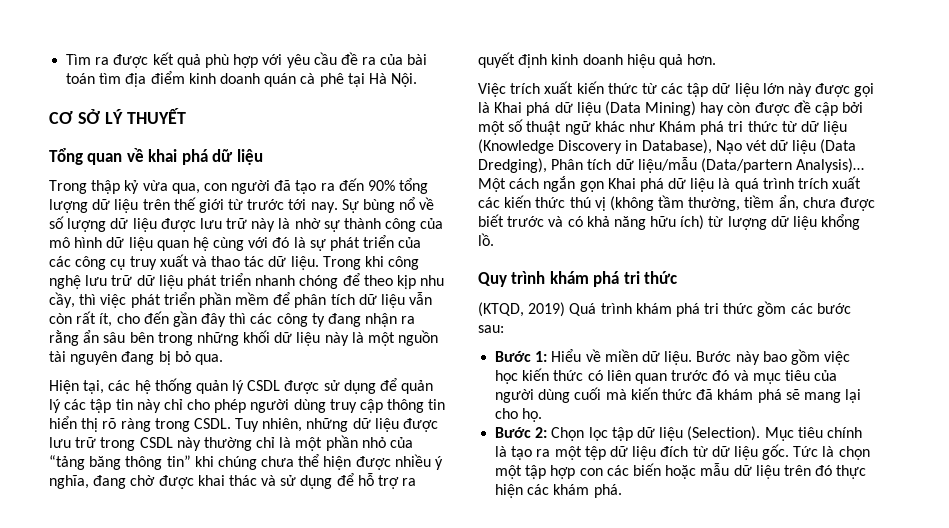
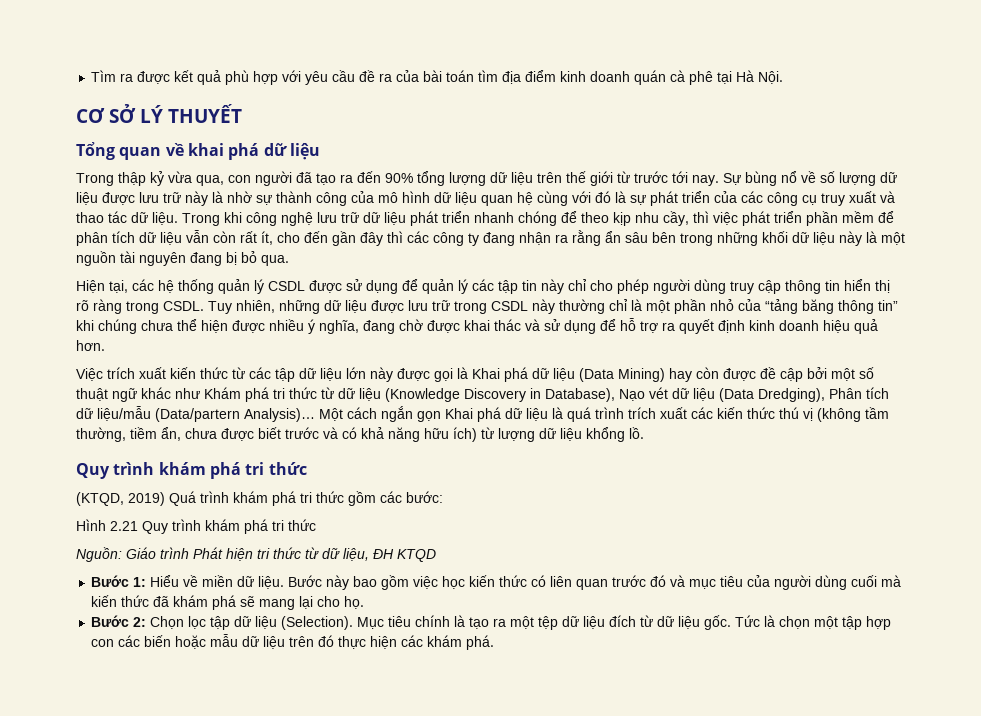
- (KTQD, 2019) Quá trình khám phá tri thức gồm các bước sau:
+ (KTQD, 2019) Quá trình khám phá tri thức gồm các bước:
+ Hình 2.21 Quy trình khám phá tri thức
+ Nguồn: Giáo trình Phát hiện tri thức từ dữ liệu, ĐH KTQD

